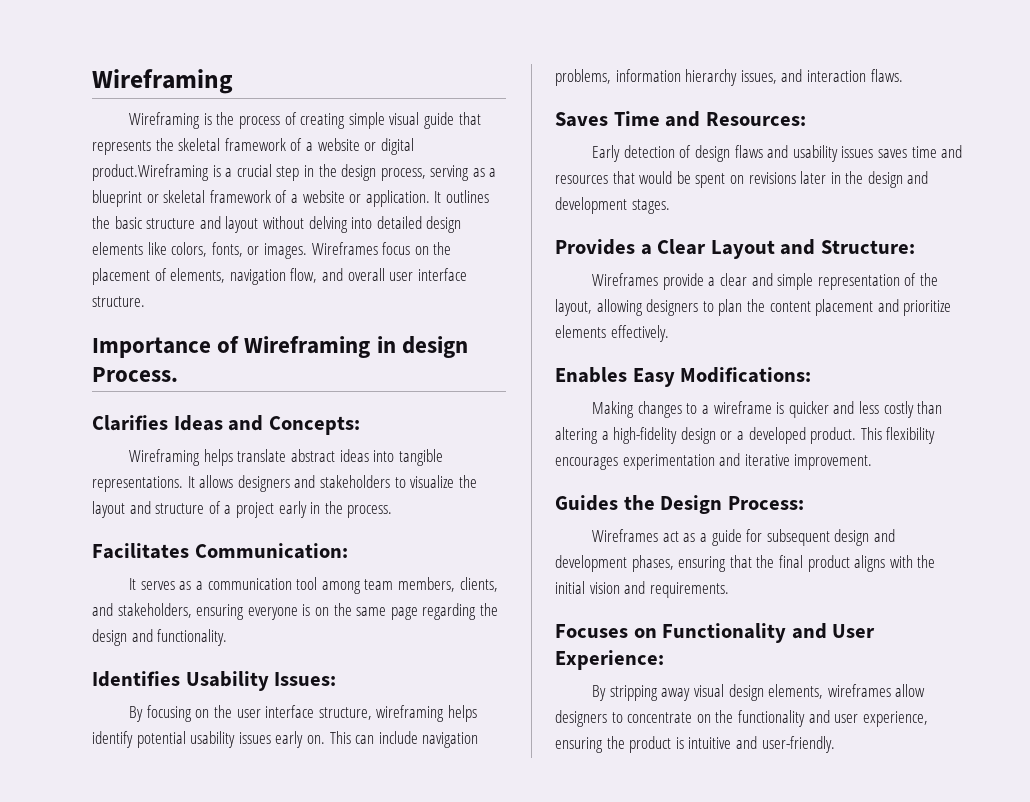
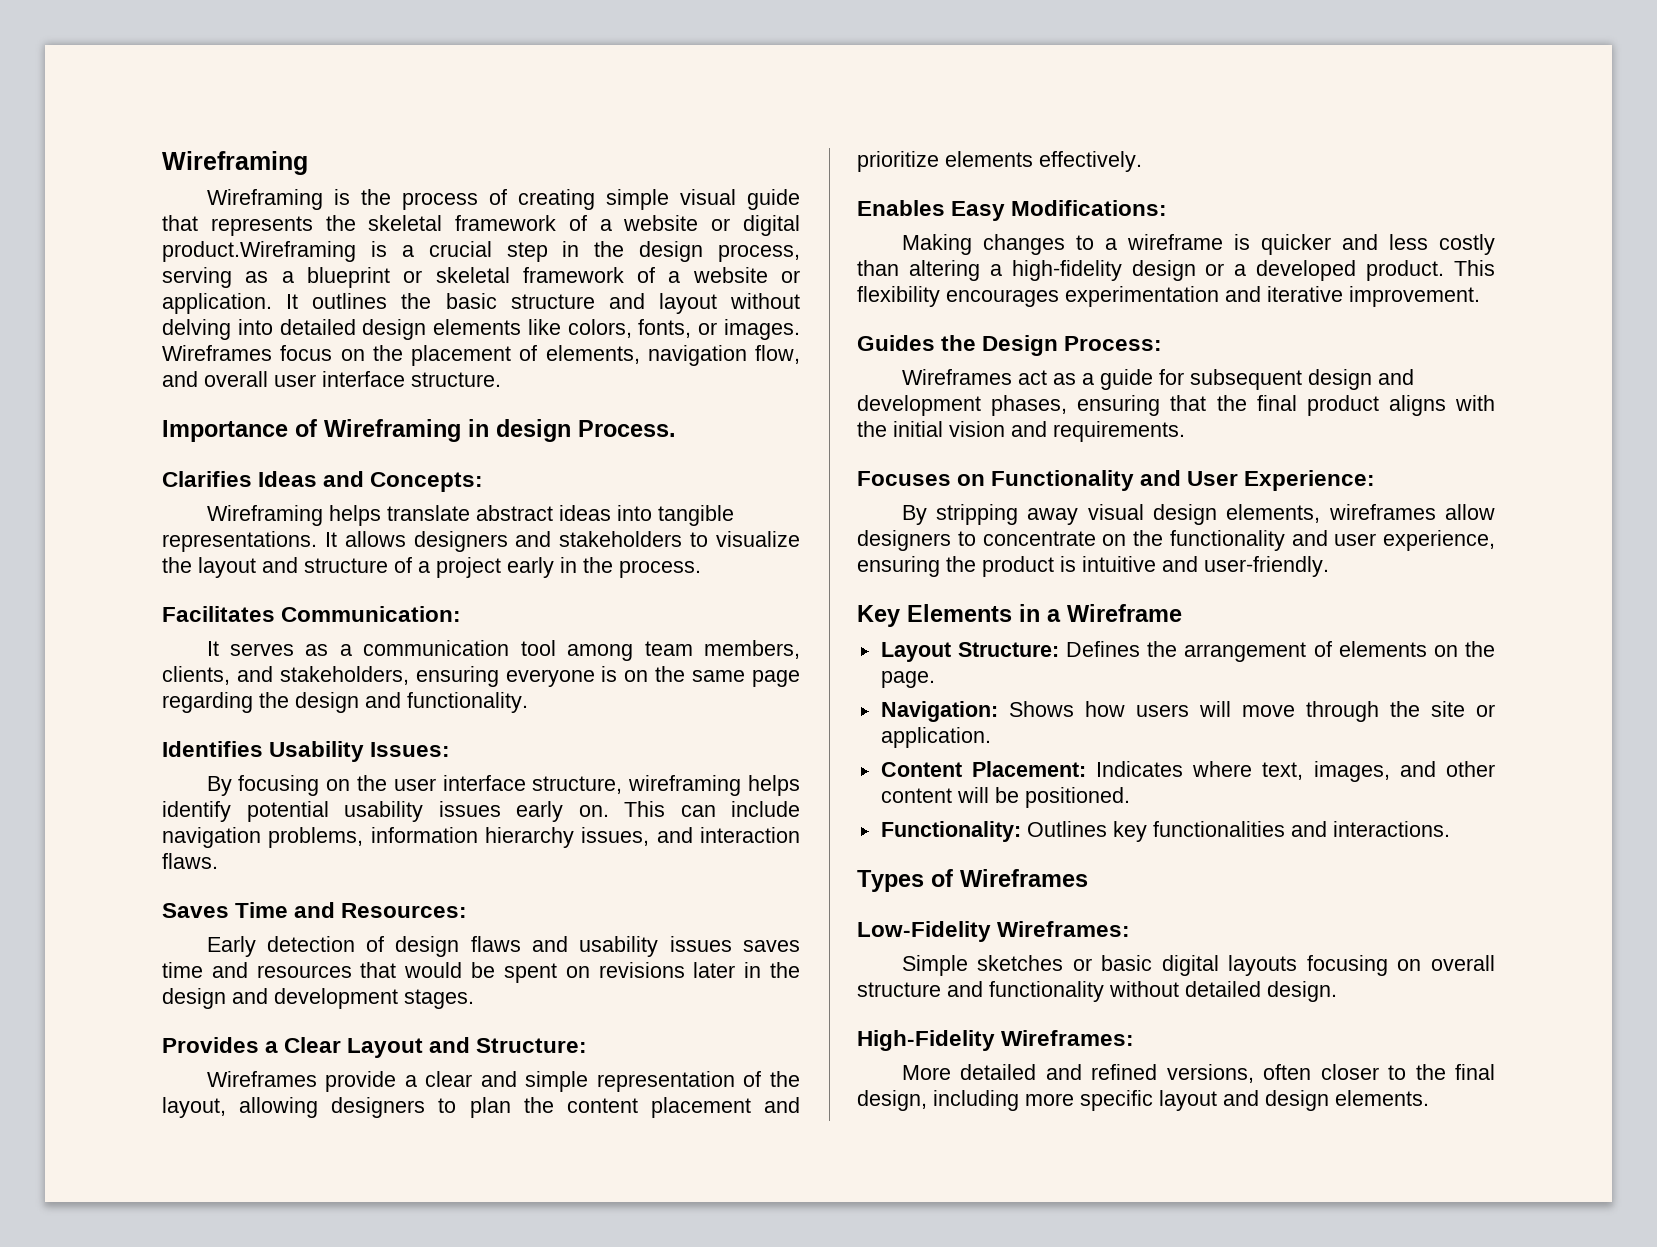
+ Key Elements in a Wireframe
+ Layout Structure: Defines the arrangement of elements on the page.
+ Navigation: Shows how users will move through the site or application.
+ Content Placement: Indicates where text, images, and other content will be positioned.
+ Functionality: Outlines key functionalities and interactions.
+ Types of Wireframes
+ Low-Fidelity Wireframes:
+ Simple sketches or basic digital layouts focusing on overall structure and functionality without detailed design.
+ High-Fidelity Wireframes:
+ More detailed and refined versions, often closer to the final design, including more specific layout and design elements.

